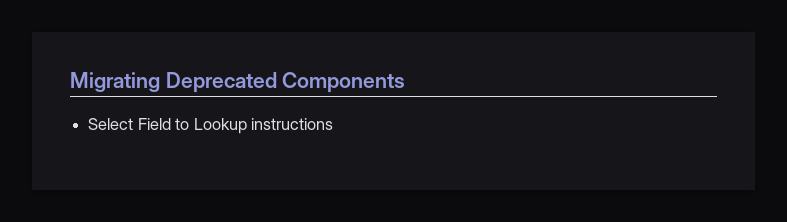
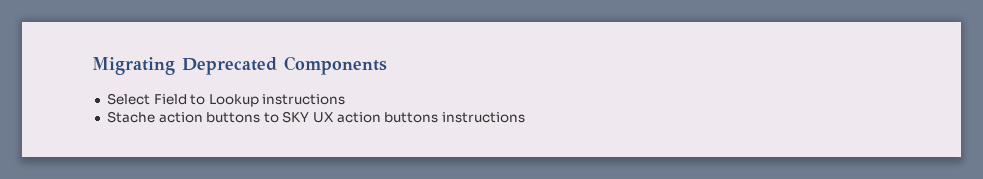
+ Stache action buttons to SKY UX action buttons instructions

